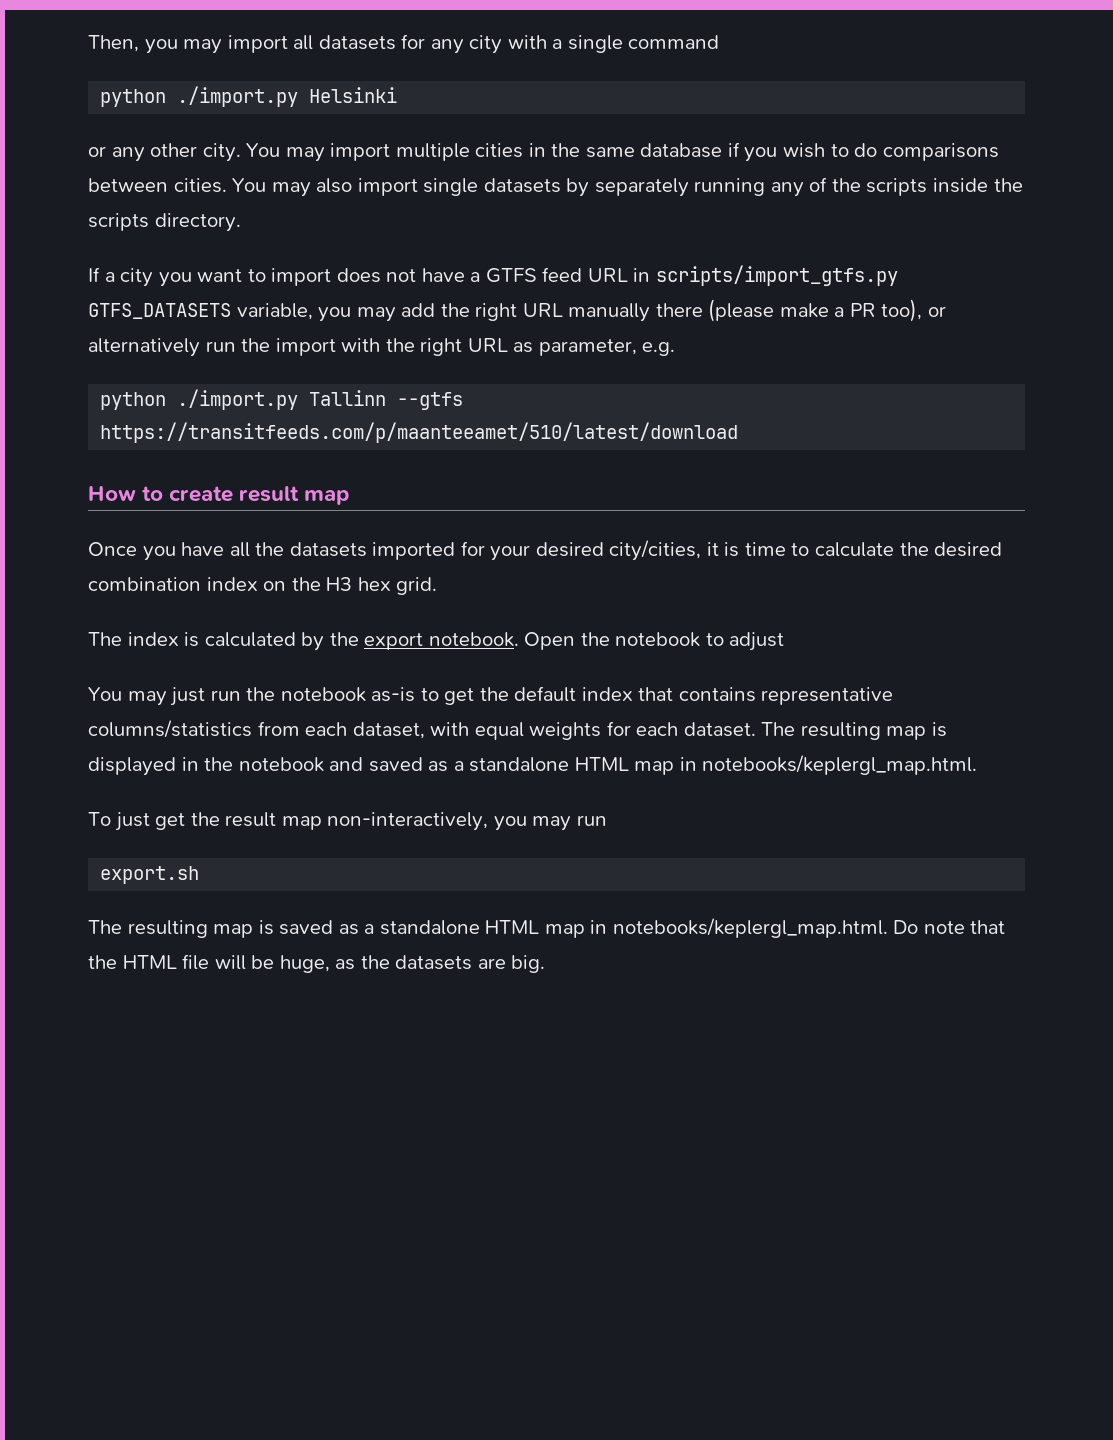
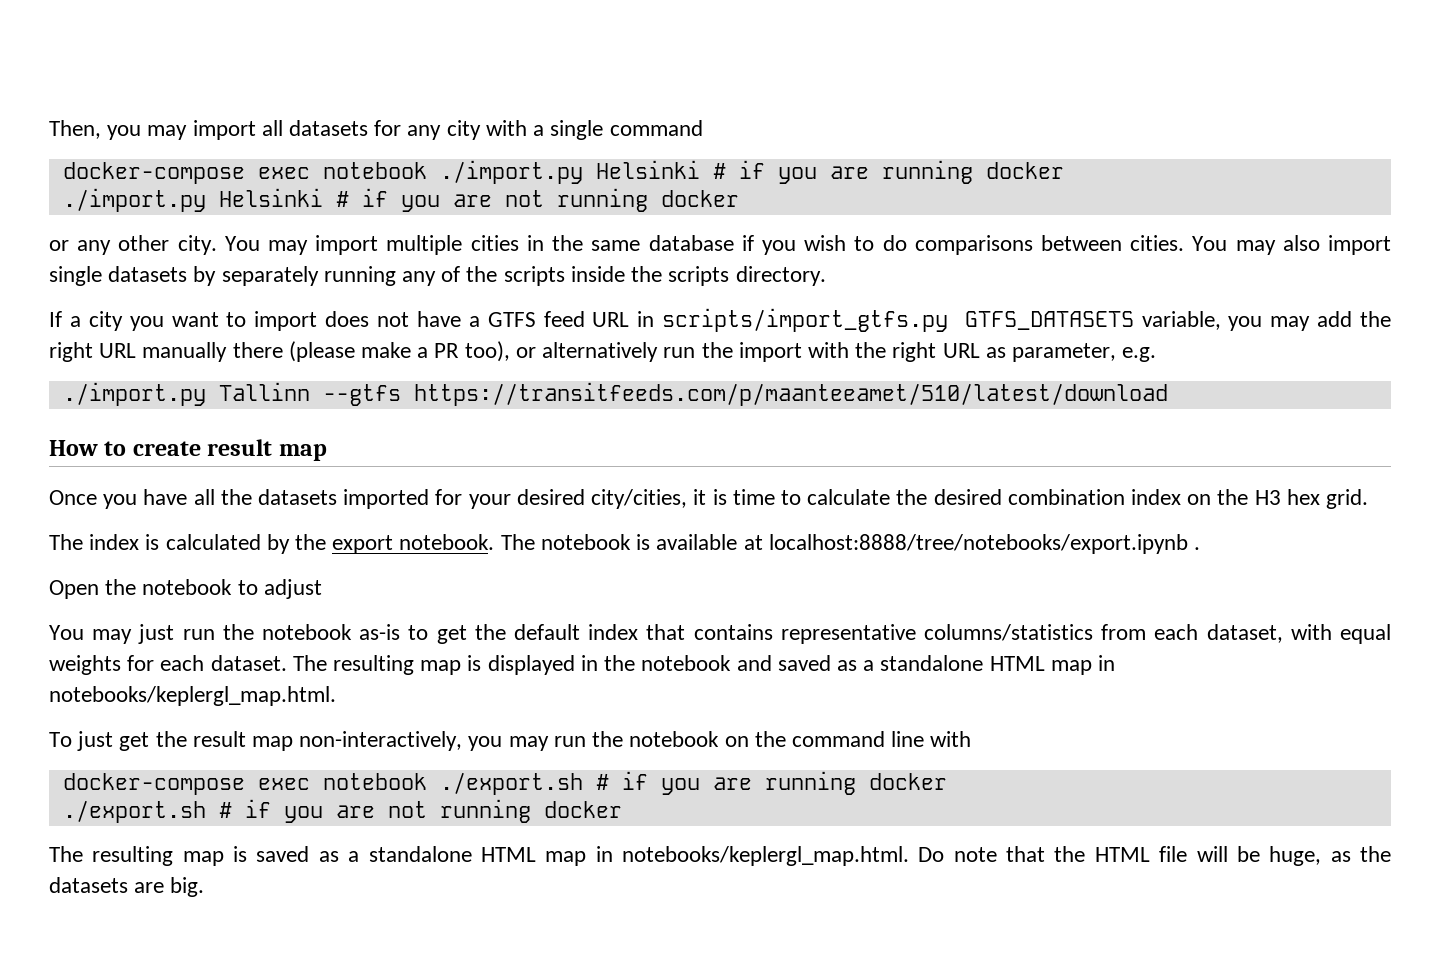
- python ./import.py Helsinki
+ docker-compose exec notebook ./import.py Helsinki # if you are running docker
+ ./import.py Helsinki # if you are not running docker
- python ./import.py Tallinn --gtfs https://transitfeeds.com/p/maanteeamet/510/latest/download
+ ./import.py Tallinn --gtfs https://transitfeeds.com/p/maanteeamet/510/latest/download
- The index is calculated by the export notebook. Open the notebook to adjust
+ The index is calculated by the export notebook. The notebook is available at localhost:8888/tree/notebooks/export.ipynb .
+ Open the notebook to adjust
- To just get the result map non-interactively, you may run
- export.sh
+ To just get the result map non-interactively, you may run the notebook on the command line with
+ docker-compose exec notebook ./export.sh # if you are running docker
+ ./export.sh # if you are not running docker

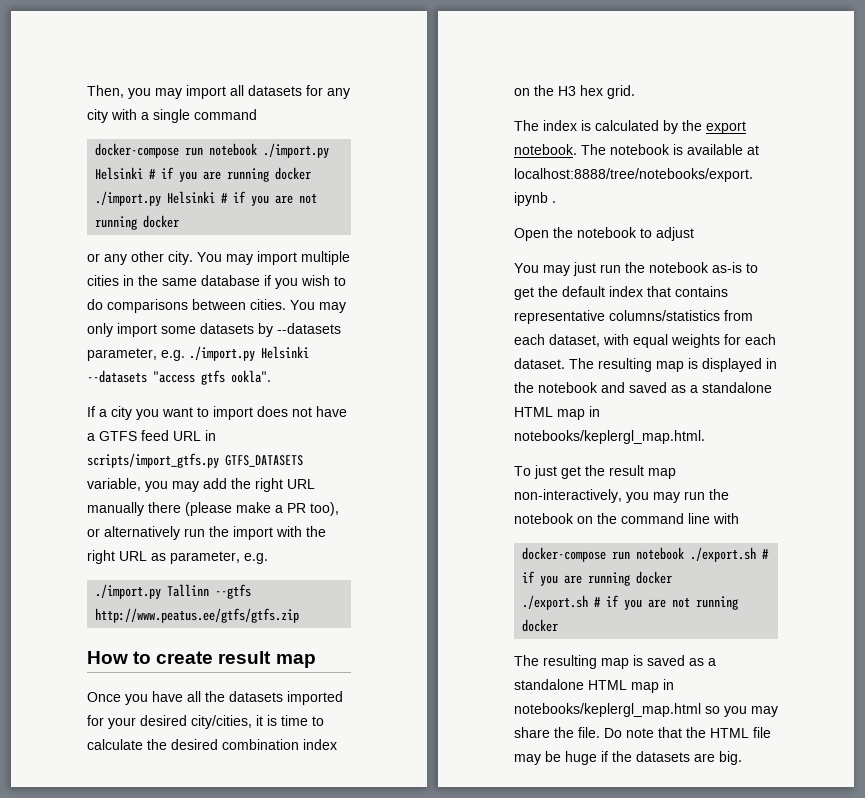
- docker-compose exec notebook ./import.py Helsinki # if you are running docker
+ docker-compose run notebook ./import.py Helsinki # if you are running docker
- You may also import single datasets by separately running any of the scripts inside the scripts directory.
+ You may only import some datasets by --datasets parameter, e.g. ./import.py Helsinki --datasets "access gtfs ookla".
- ./import.py Tallinn --gtfs https://transitfeeds.com/p/maanteeamet/510/latest/download
+ ./import.py Tallinn --gtfs http://www.peatus.ee/gtfs/gtfs.zip
- docker-compose exec notebook ./export.sh # if you are running docker
+ docker-compose run notebook ./export.sh # if you are running docker
- The resulting map is saved as a standalone HTML map in notebooks/keplergl_map.html. Do note that the HTML file will be huge, as the datasets are big.
+ The resulting map is saved as a standalone HTML map in notebooks/keplergl_map.html so you may share the file. Do note that the HTML file may be huge if the datasets are big.

